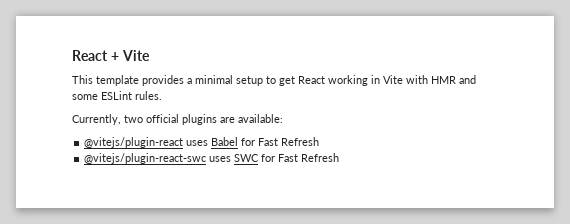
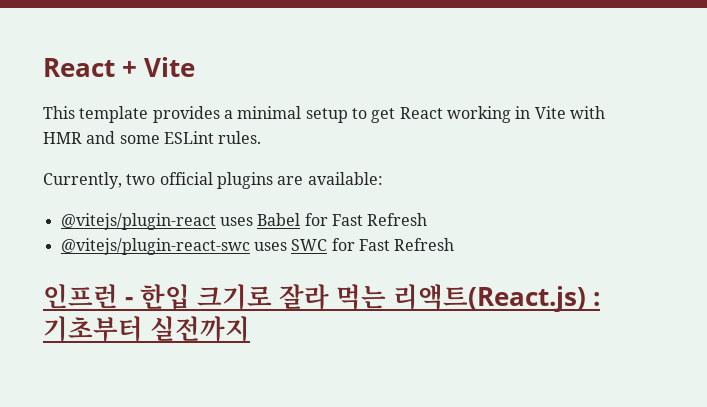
+ 인프런 - 한입 크기로 잘라 먹는 리액트(React.js) : 기초부터 실전까지

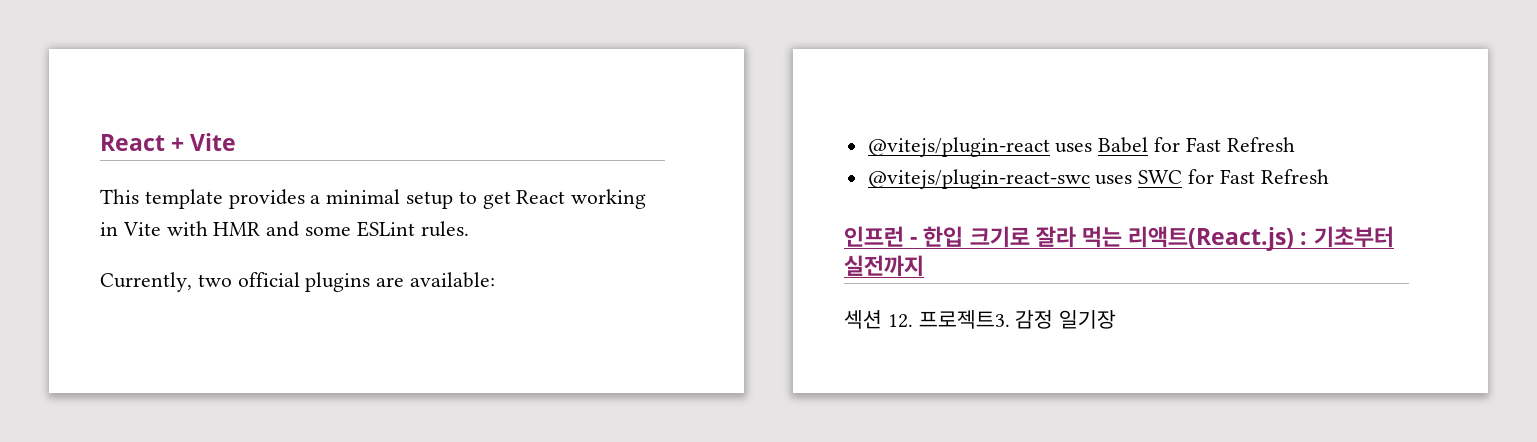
+ 섹션 12. 프로젝트3. 감정 일기장

